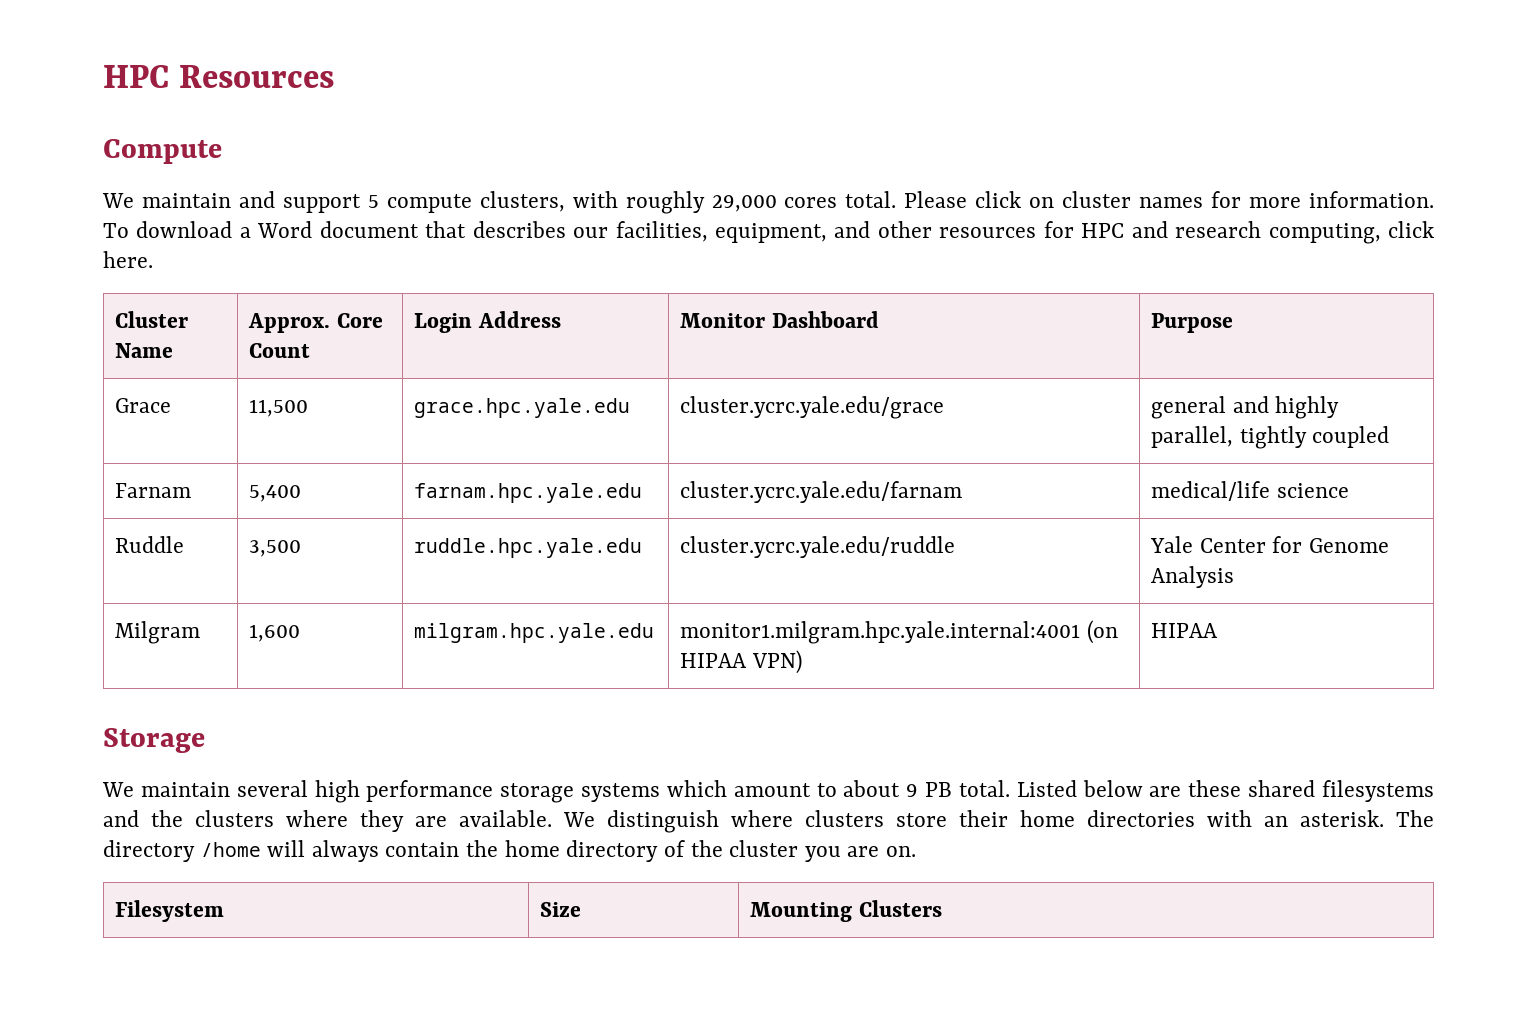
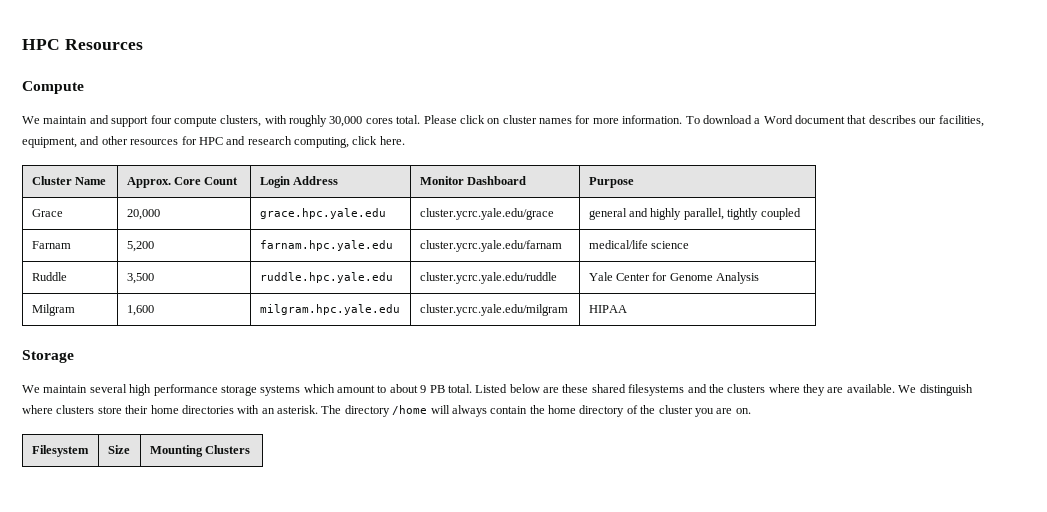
- We maintain and support 5 compute clusters, with roughly 29,000 cores total.
+ We maintain and support four compute clusters, with roughly 30,000 cores total.
- Grace | 11,500 | grace.hpc.yale.edu | cluster.ycrc.yale.edu/grace | general and highly parallel, tightly coupled
+ Grace | 20,000 | grace.hpc.yale.edu | cluster.ycrc.yale.edu/grace | general and highly parallel, tightly coupled
- Farnam | 5,400 | farnam.hpc.yale.edu | cluster.ycrc.yale.edu/farnam | medical/life science
+ Farnam | 5,200 | farnam.hpc.yale.edu | cluster.ycrc.yale.edu/farnam | medical/life science
- Milgram | 1,600 | milgram.hpc.yale.edu | monitor1.milgram.hpc.yale.internal:4001 (on HIPAA VPN) | HIPAA
+ Milgram | 1,600 | milgram.hpc.yale.edu | cluster.ycrc.yale.edu/milgram | HIPAA

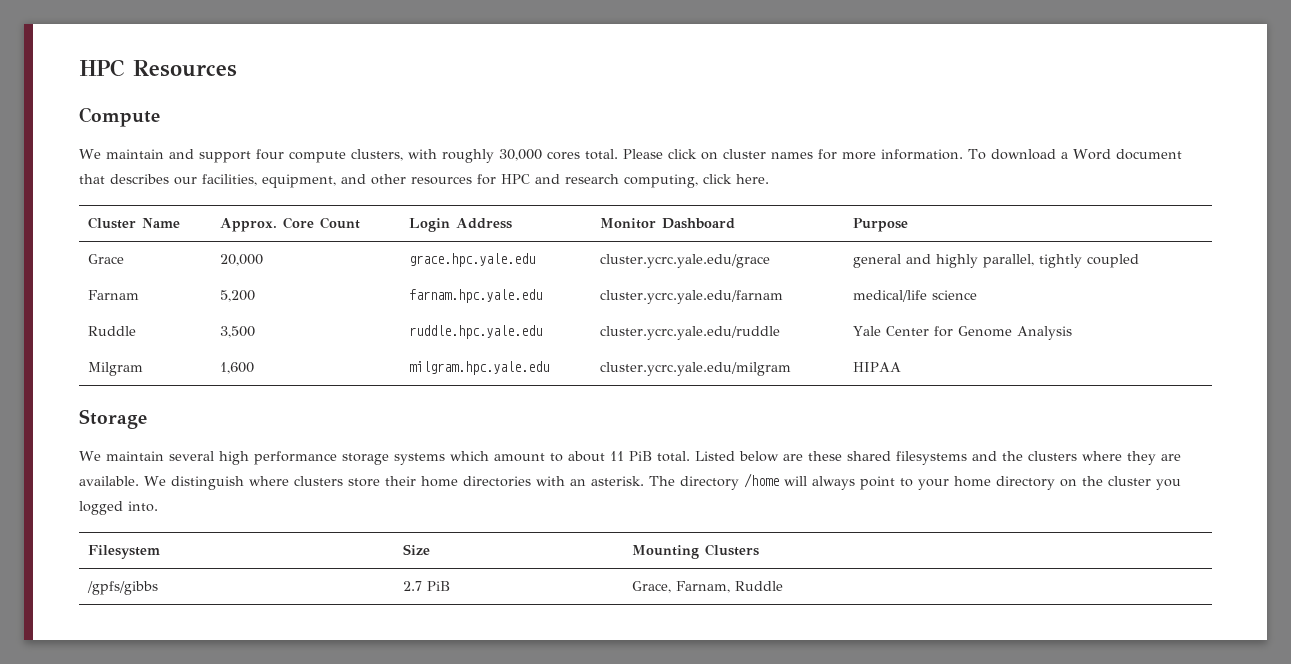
- We maintain several high performance storage systems which amount to about 9 PB total.
+ We maintain several high performance storage systems which amount to about 11 PiB total.
- The directory /home will always contain the home directory of the cluster you are on.
+ The directory /home will always point to your home directory on the cluster you logged into.
+ /gpfs/gibbs | 2.7 PiB | Grace, Farnam, Ruddle

